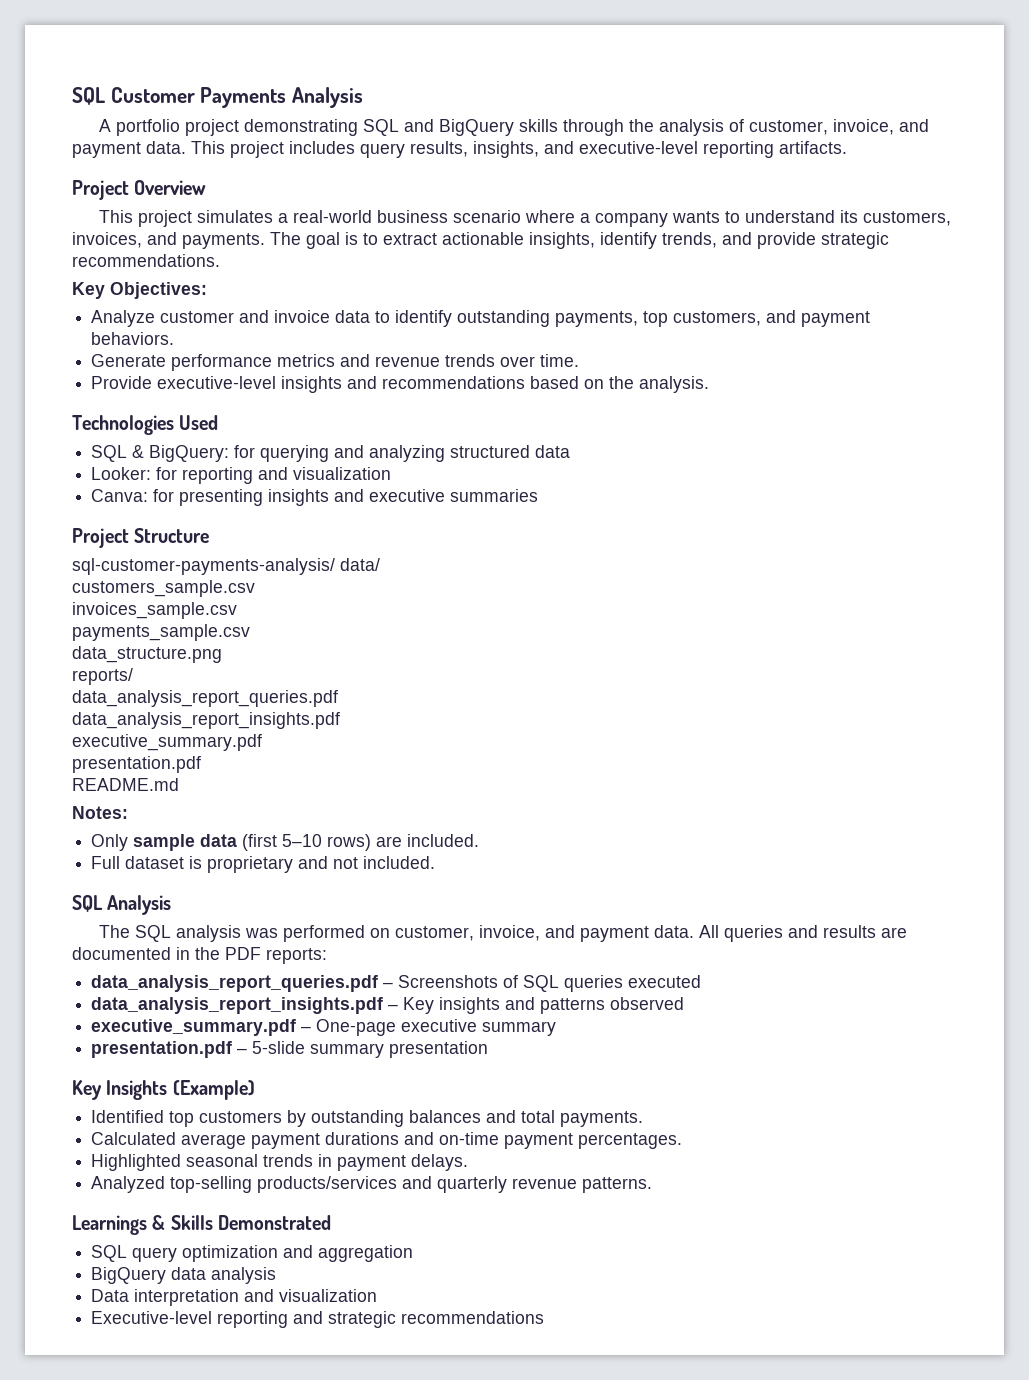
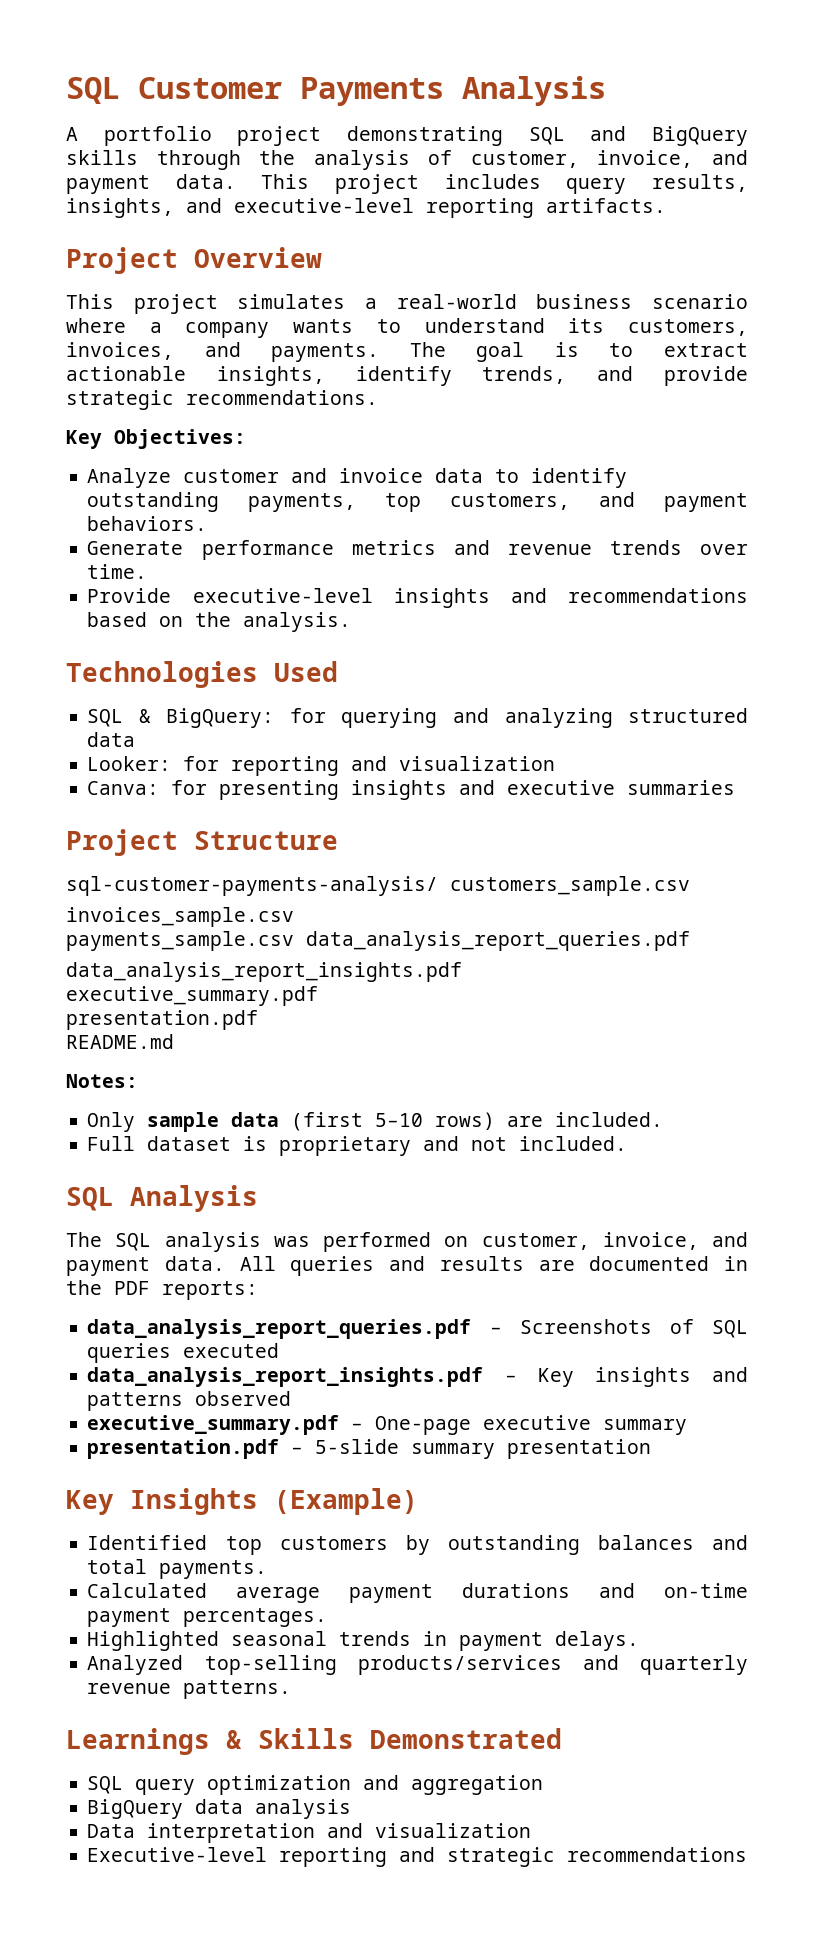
- sql-customer-payments-analysis/ data/
- customers_sample.csv
+ sql-customer-payments-analysis/ customers_sample.csv
- payments_sample.csv
- data_structure.png
- reports/
- data_analysis_report_queries.pdf
+ payments_sample.csv data_analysis_report_queries.pdf

